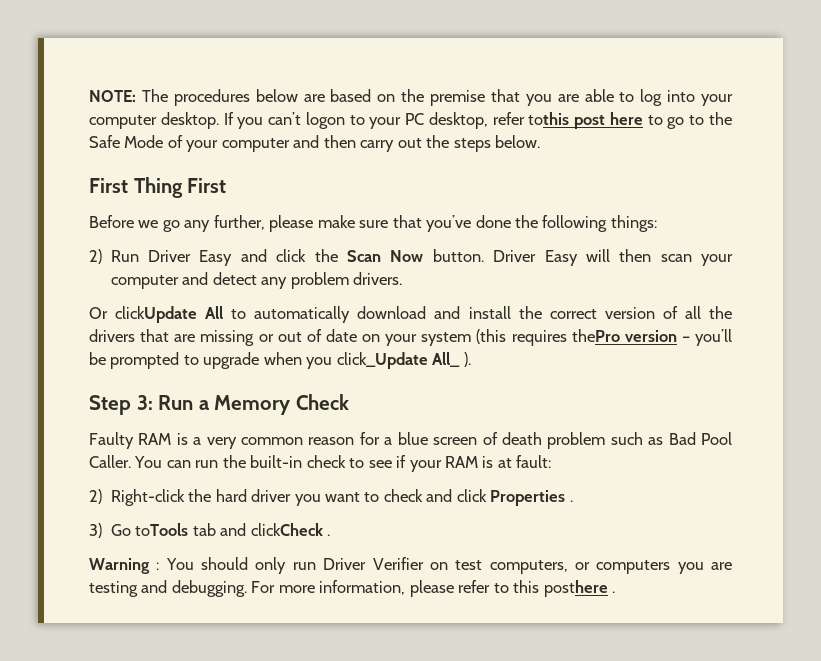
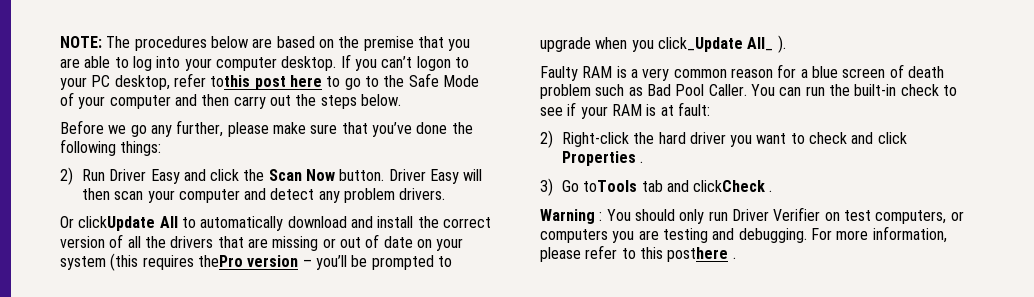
- First Thing First
- Step 3: Run a Memory Check

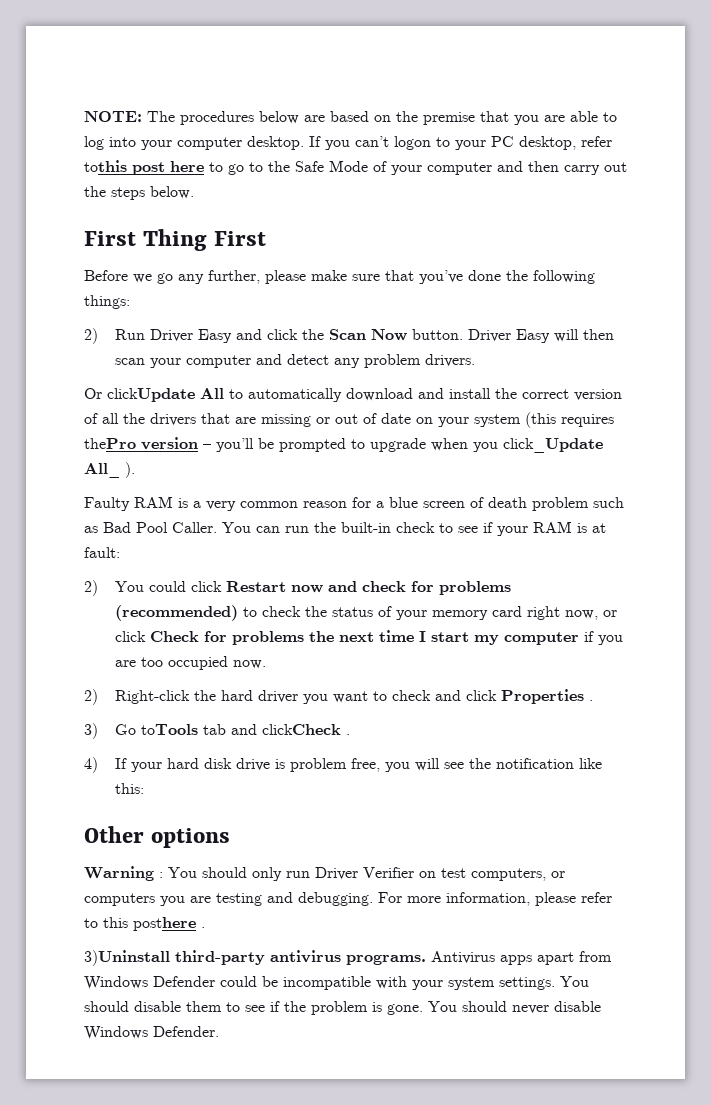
+ First Thing First
+ 2) You could click Restart now and check for problems (recommended) to check the status of your memory card right now, or click Check for problems the next time I start my computer if you are too occupied now.
+ 4) If your hard disk drive is problem free, you will see the notification like this:
+ Other options
+ 3)Uninstall third-party antivirus programs. Antivirus apps apart from Windows Defender could be incompatible with your system settings. You should disable them to see if the problem is gone. You should never disable Windows Defender.

